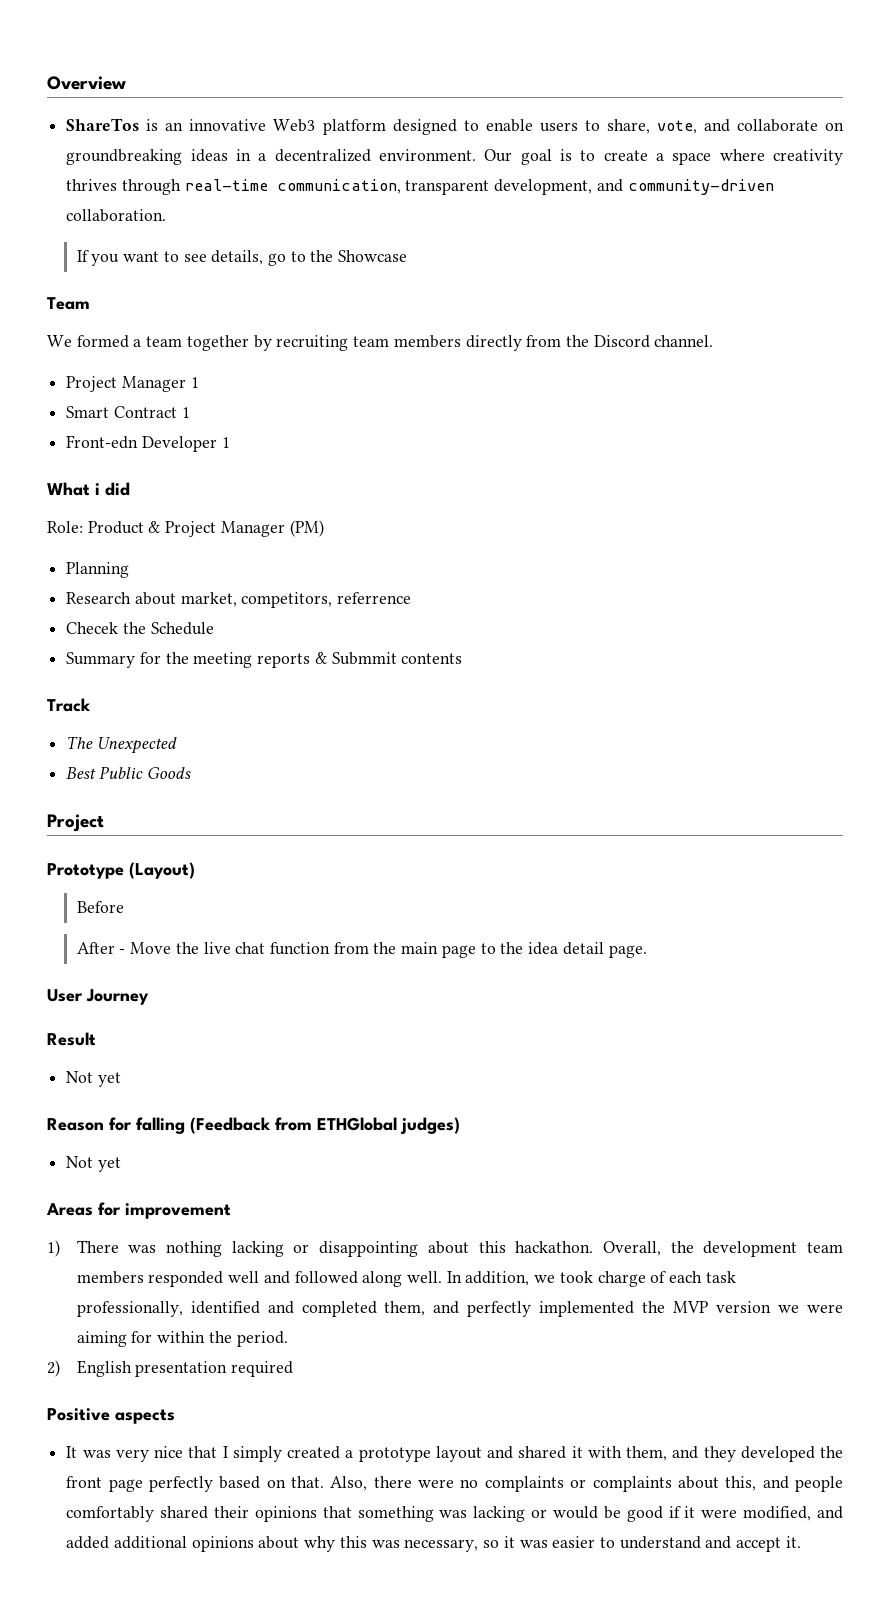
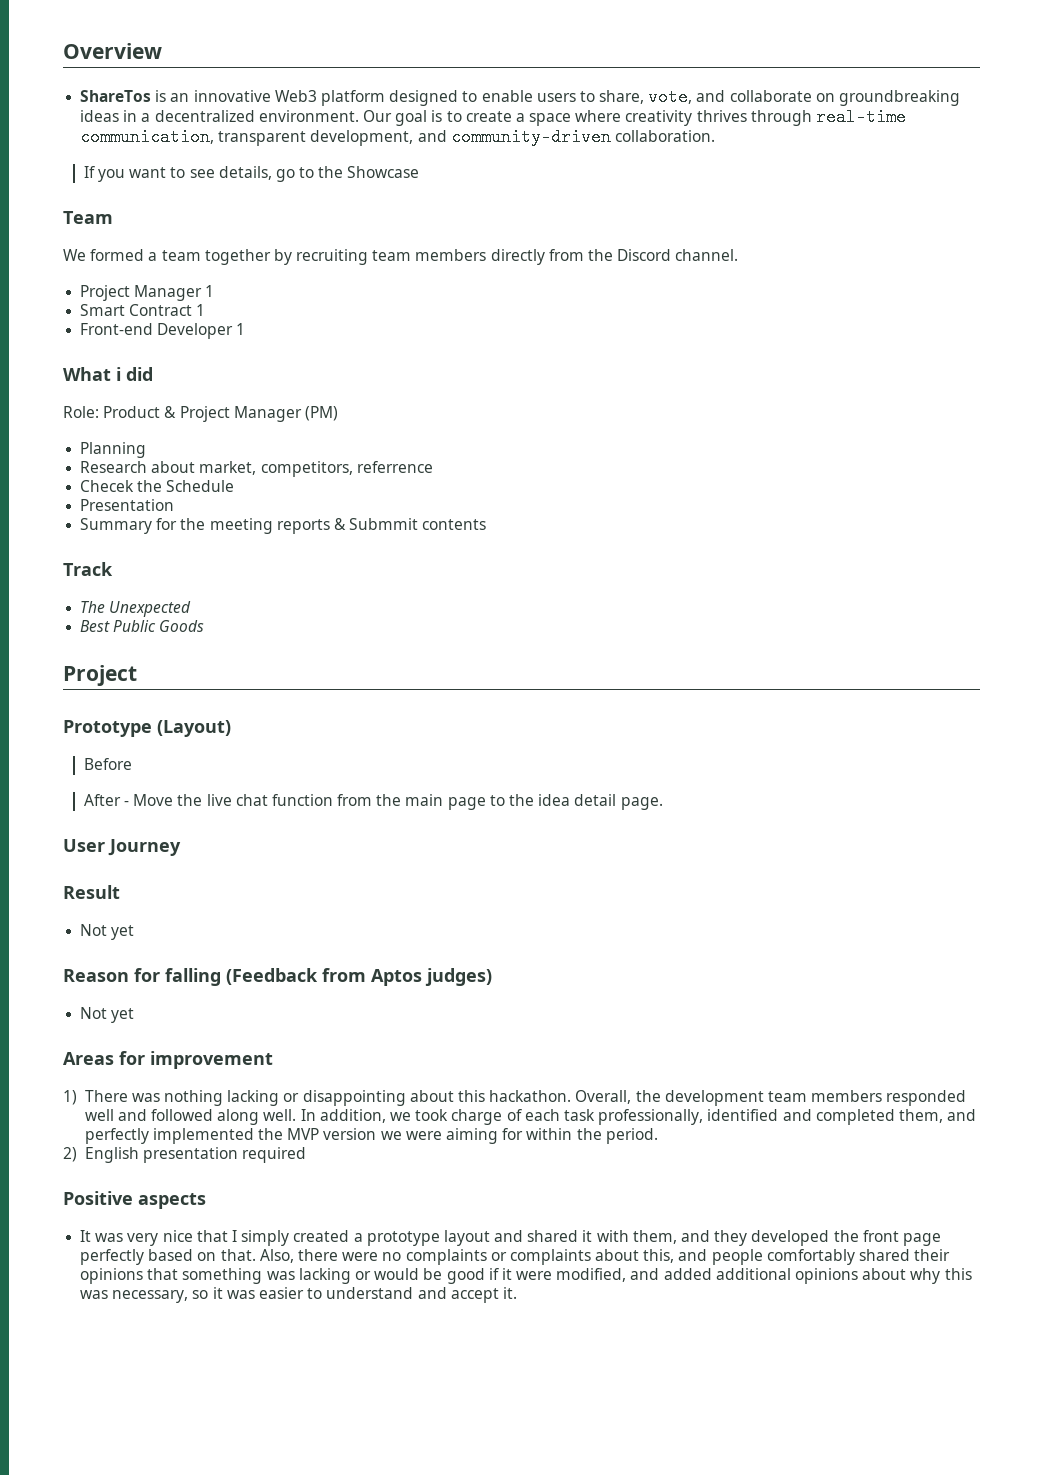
- Front-edn Developer 1
+ Front-end Developer 1
+ Presentation
- Reason for falling (Feedback from ETHGlobal judges)
+ Reason for falling (Feedback from Aptos judges)

